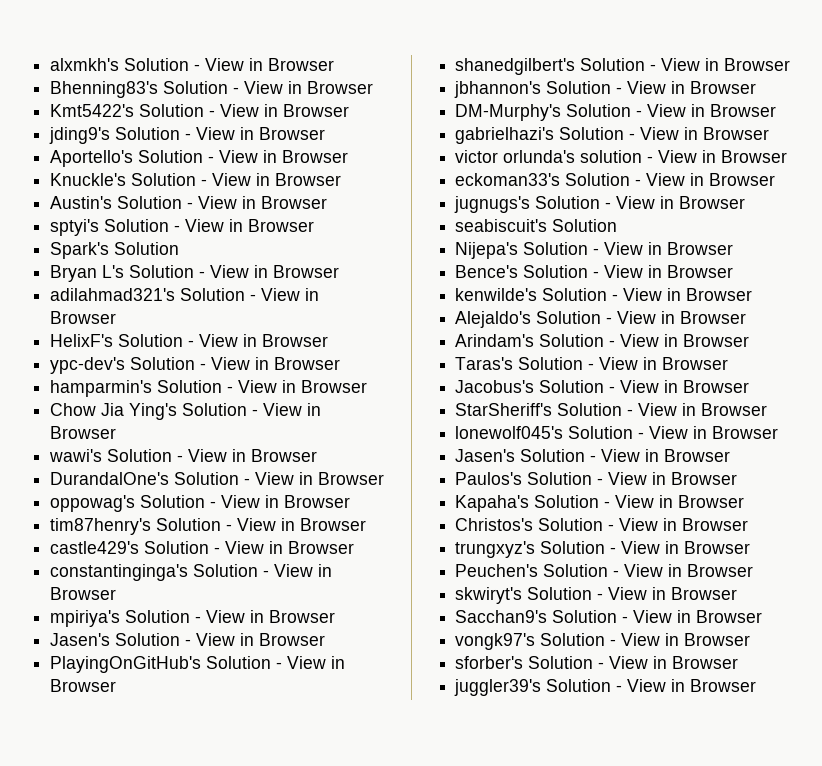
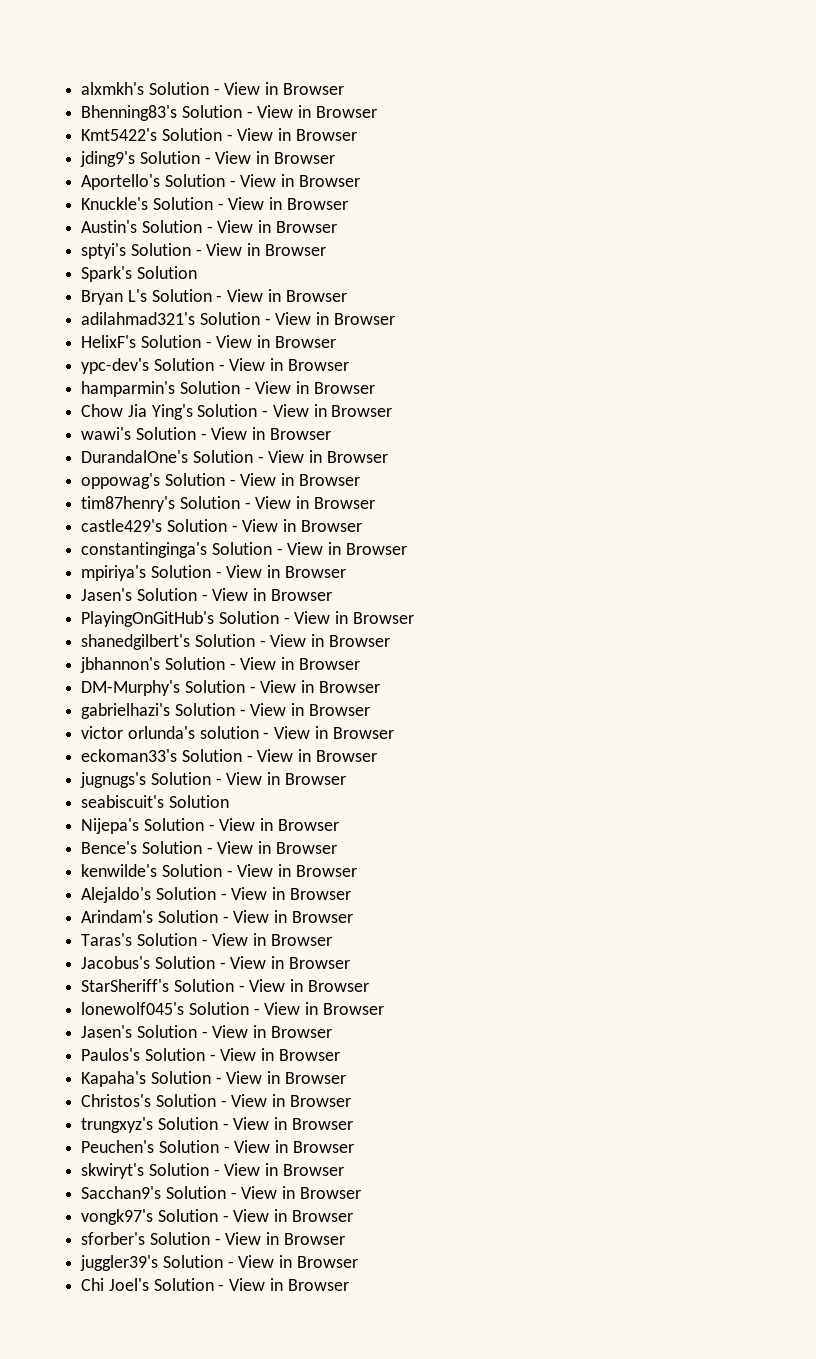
+ Chi Joel's Solution - View in Browser

